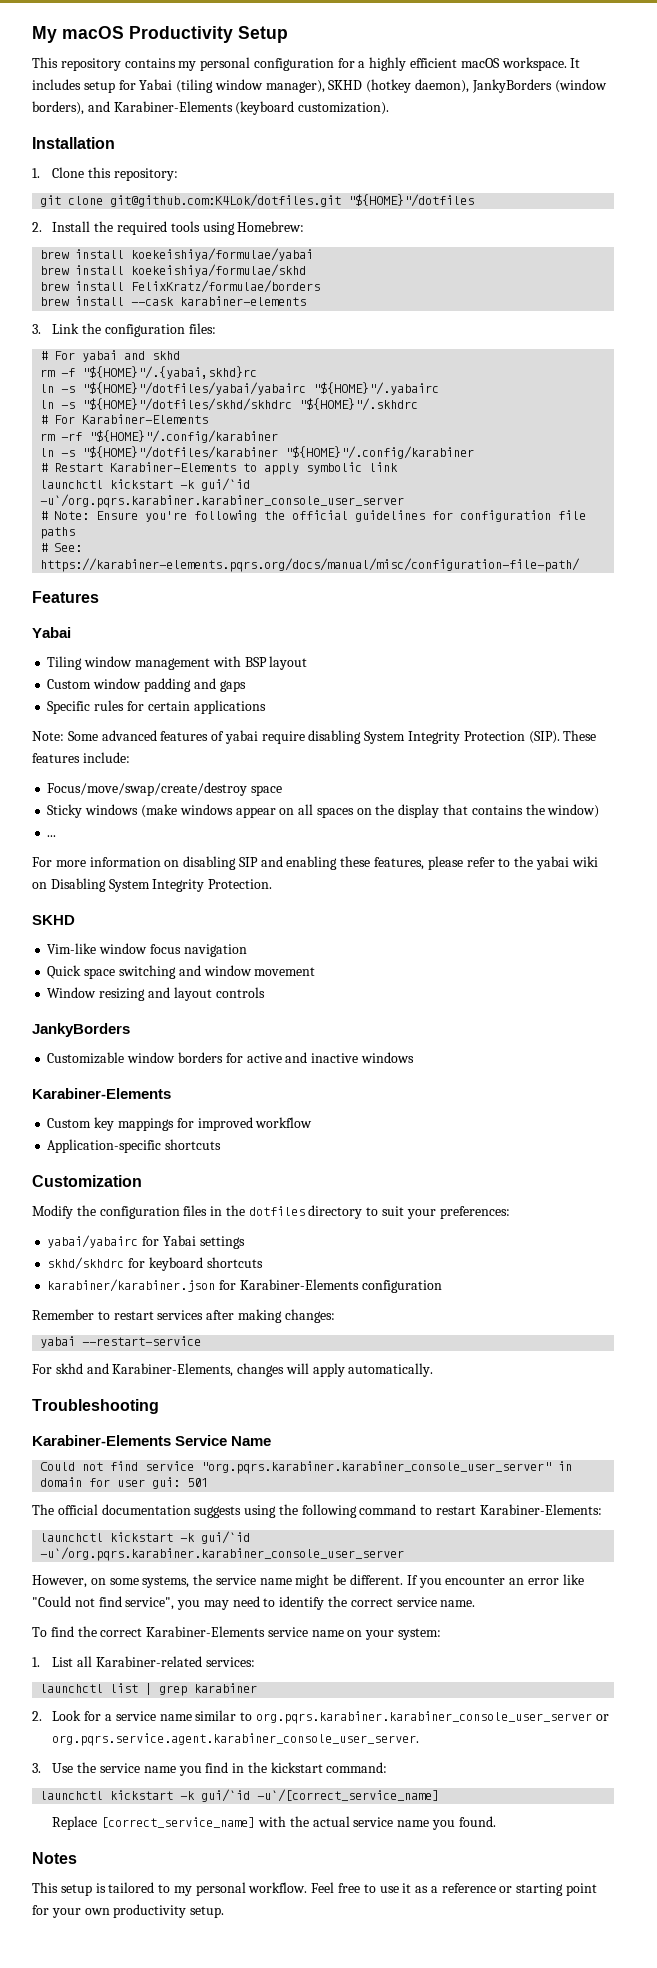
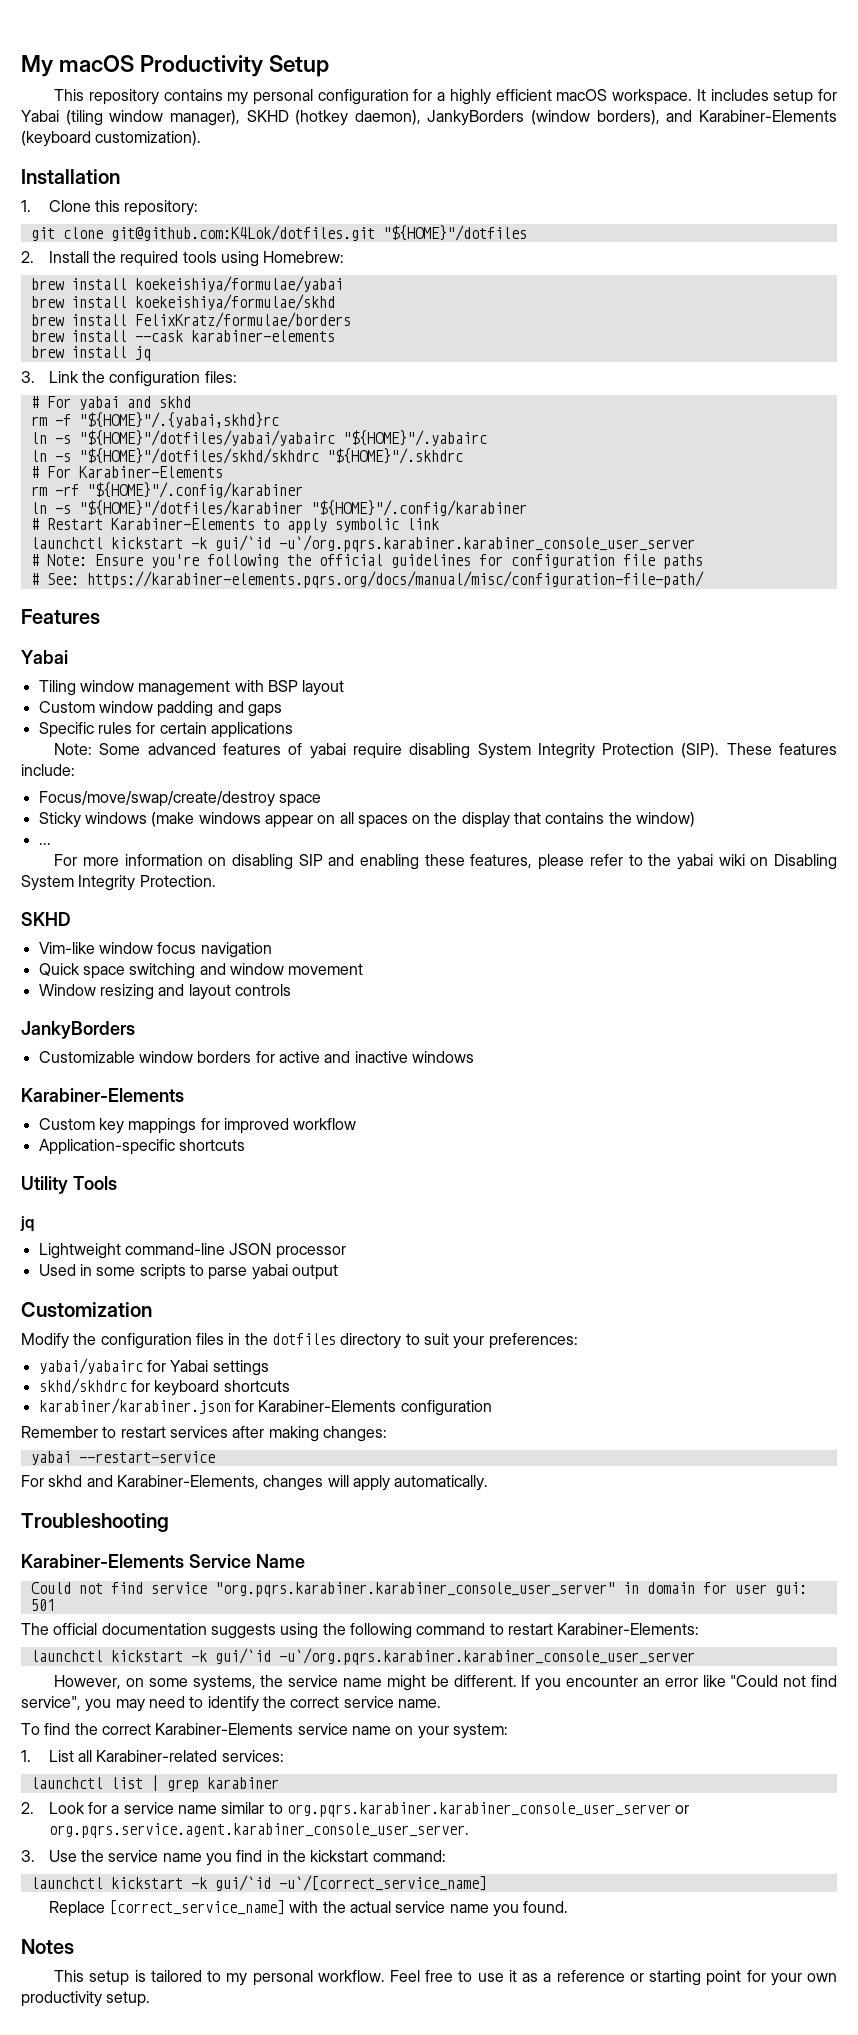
+ brew install jq
+ Utility Tools
+ jq
+ Lightweight command-line JSON processor
+ Used in some scripts to parse yabai output

